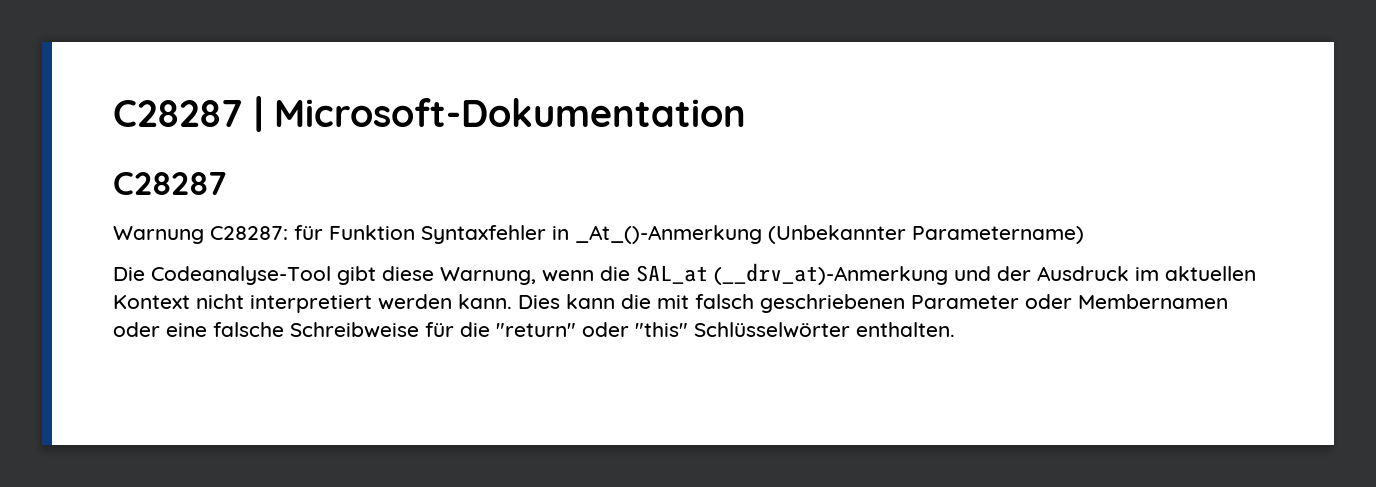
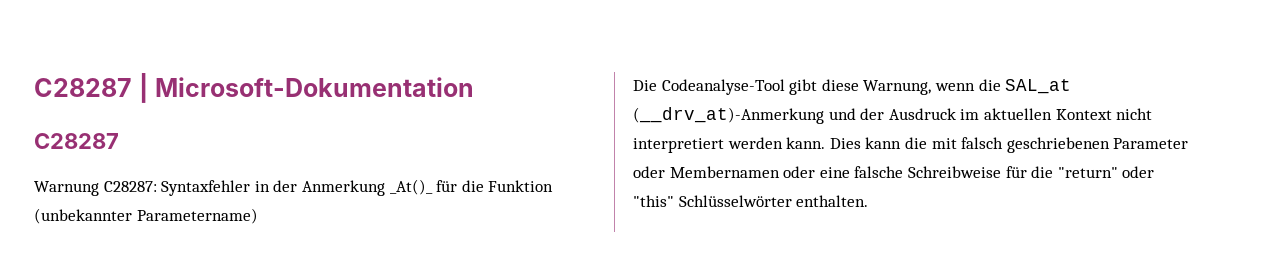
- Warnung C28287: für Funktion Syntaxfehler in _At_()-Anmerkung (Unbekannter Parametername)
+ Warnung C28287: Syntaxfehler in der Anmerkung _At()_ für die Funktion (unbekannter Parametername)

